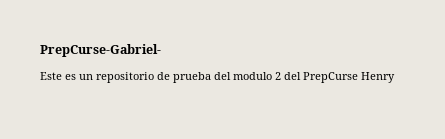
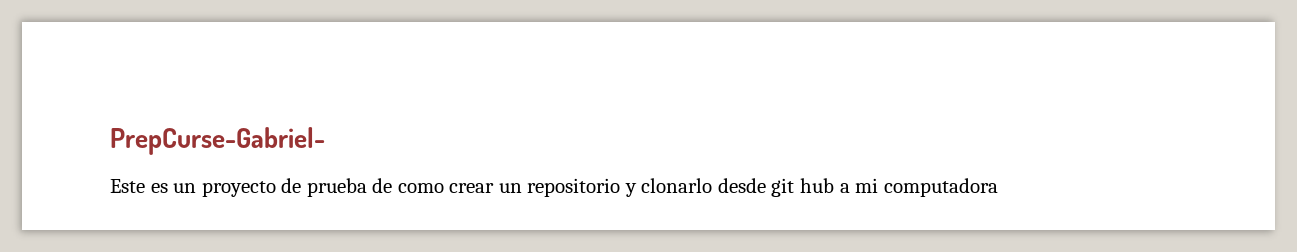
- Este es un repositorio de prueba del modulo 2 del PrepCurse Henry
+ Este es un proyecto de prueba de como crear un repositorio y clonarlo desde git hub a mi computadora

